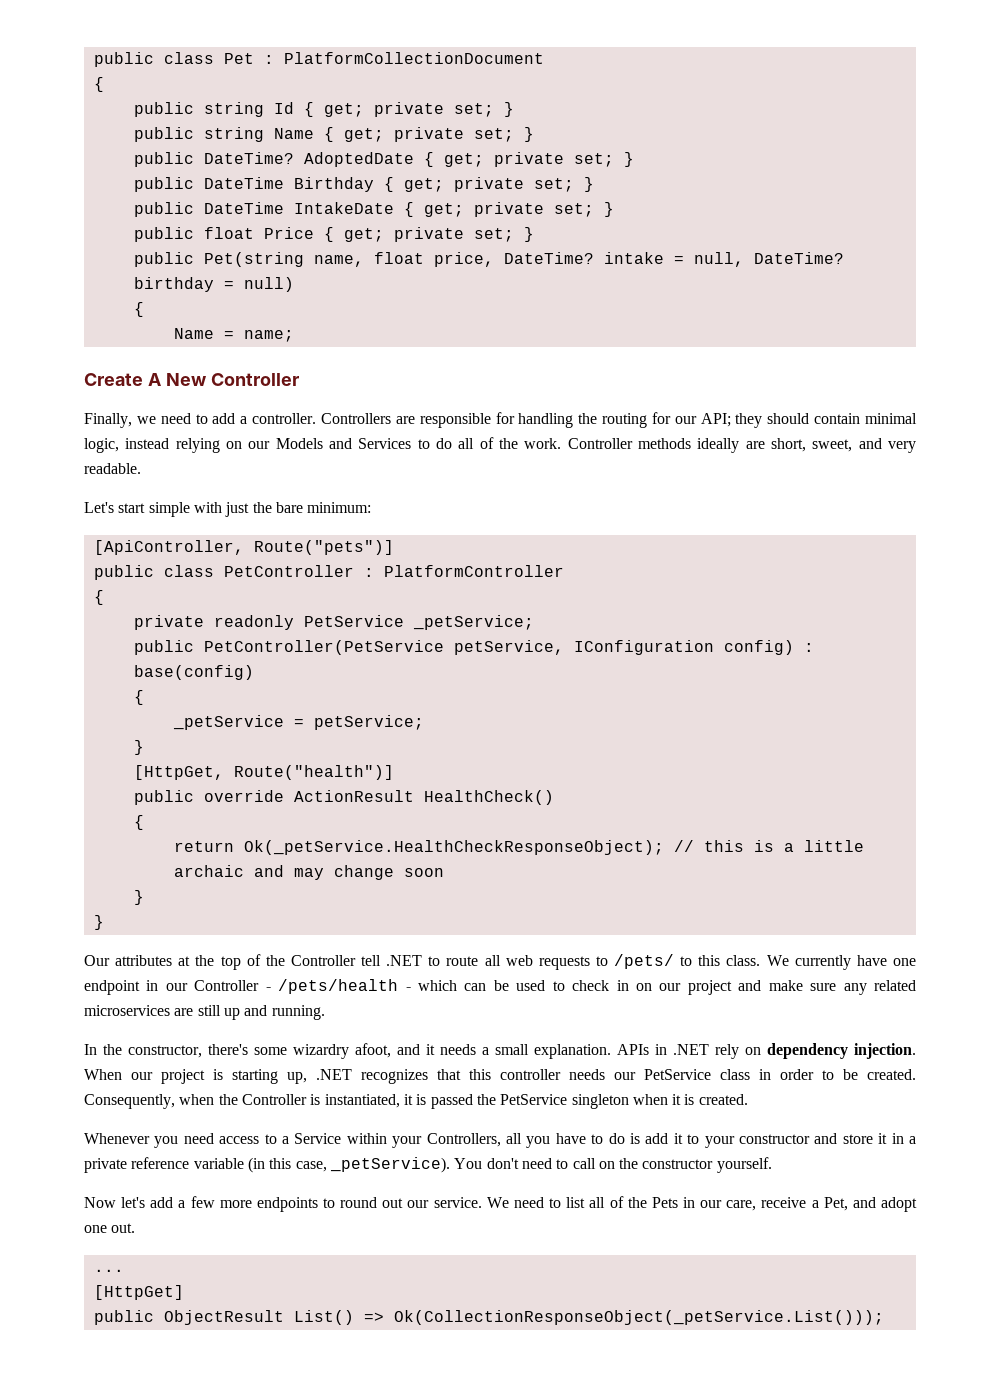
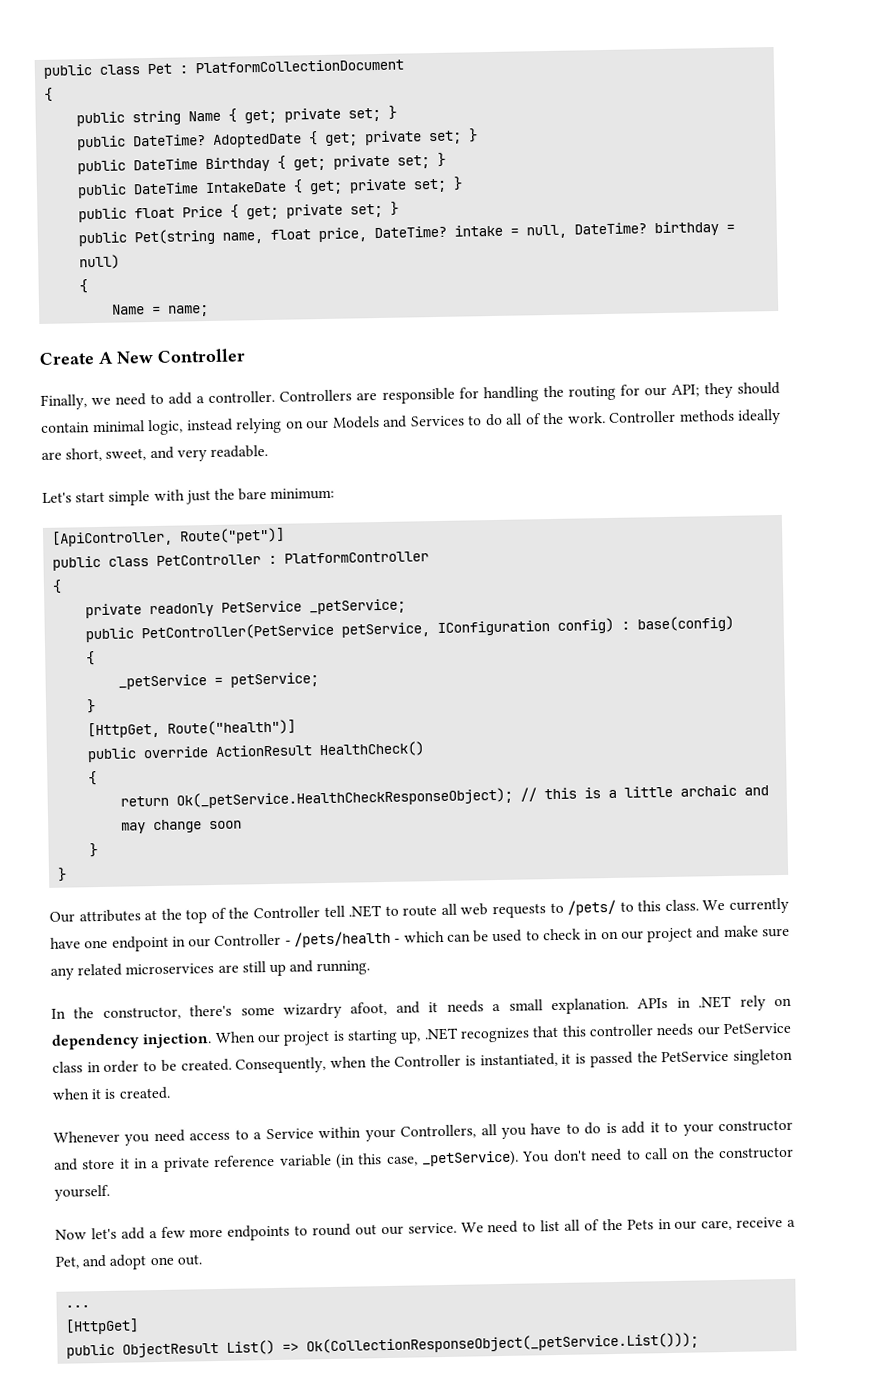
- public string Id { get; private set; }
- [ApiController, Route("pets")]
+ [ApiController, Route("pet")]

